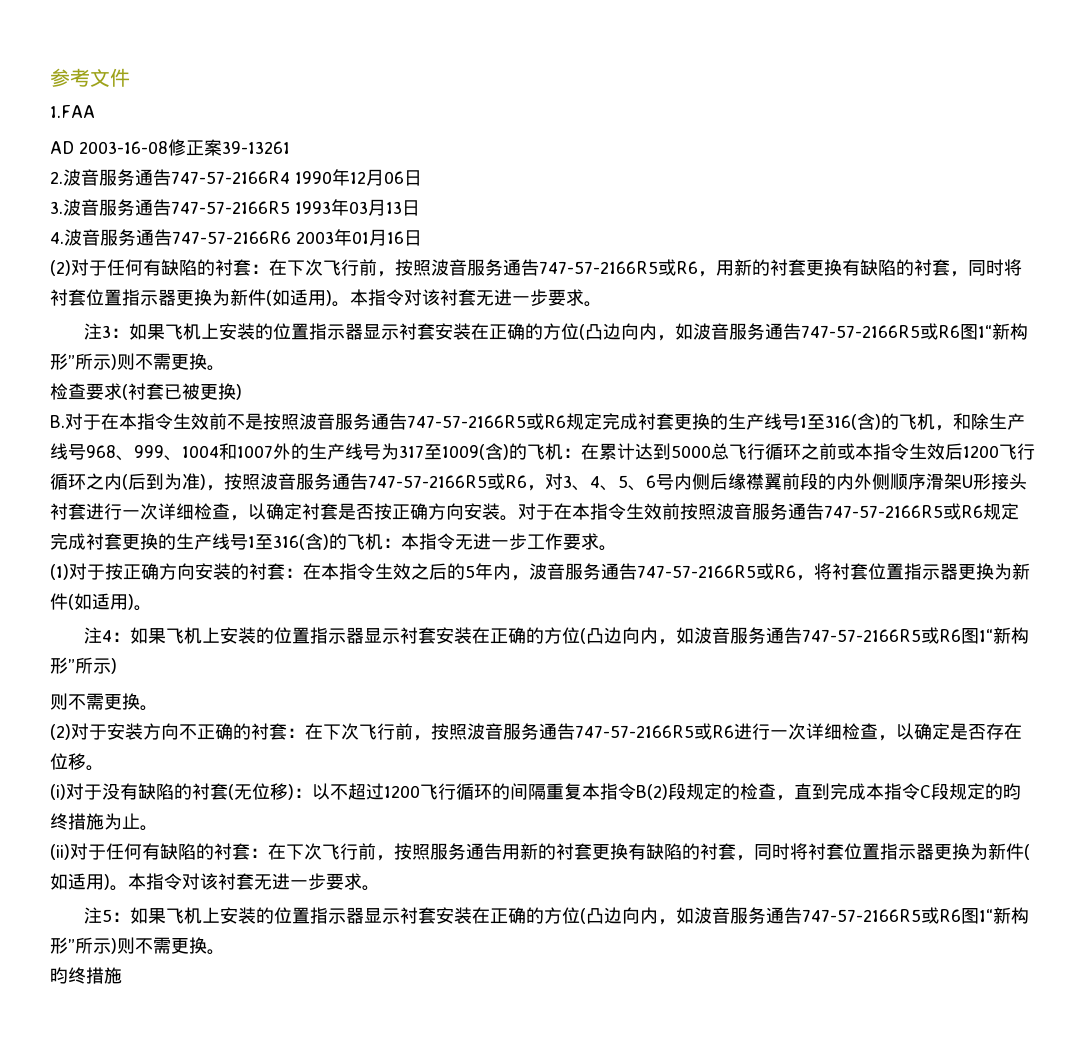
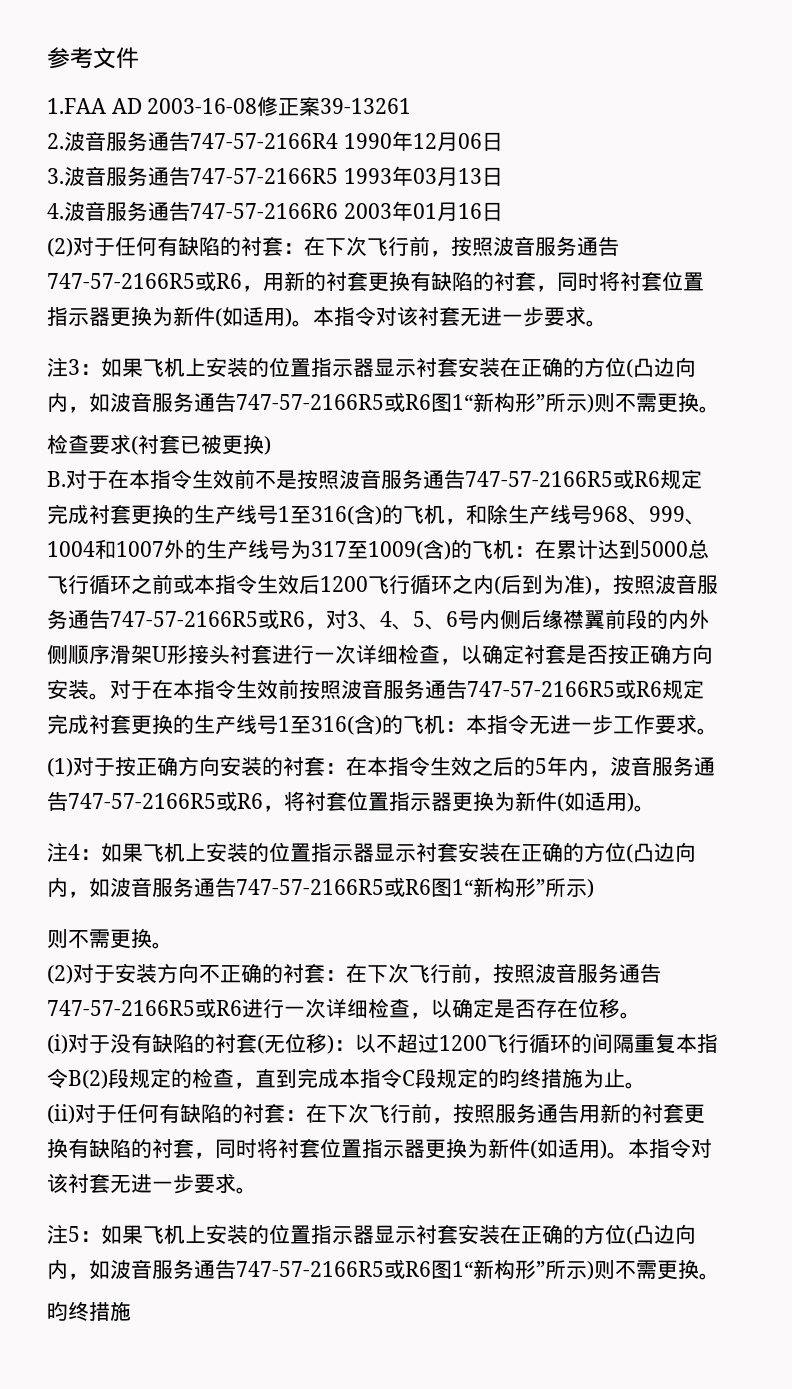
- 1.FAA
- AD 2003-16-08修正案39-13261
+ 1.FAA AD 2003-16-08修正案39-13261

